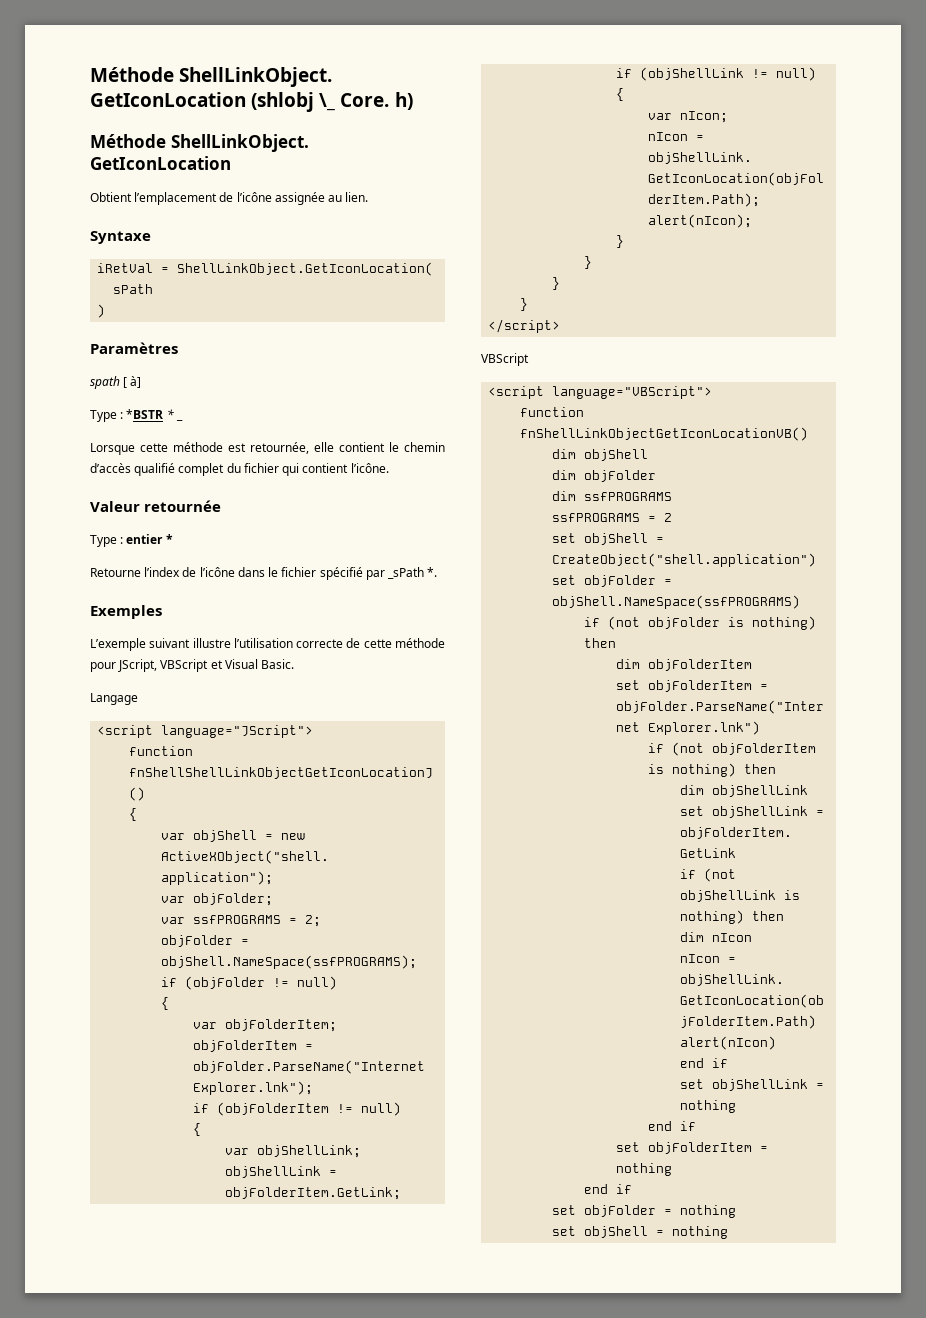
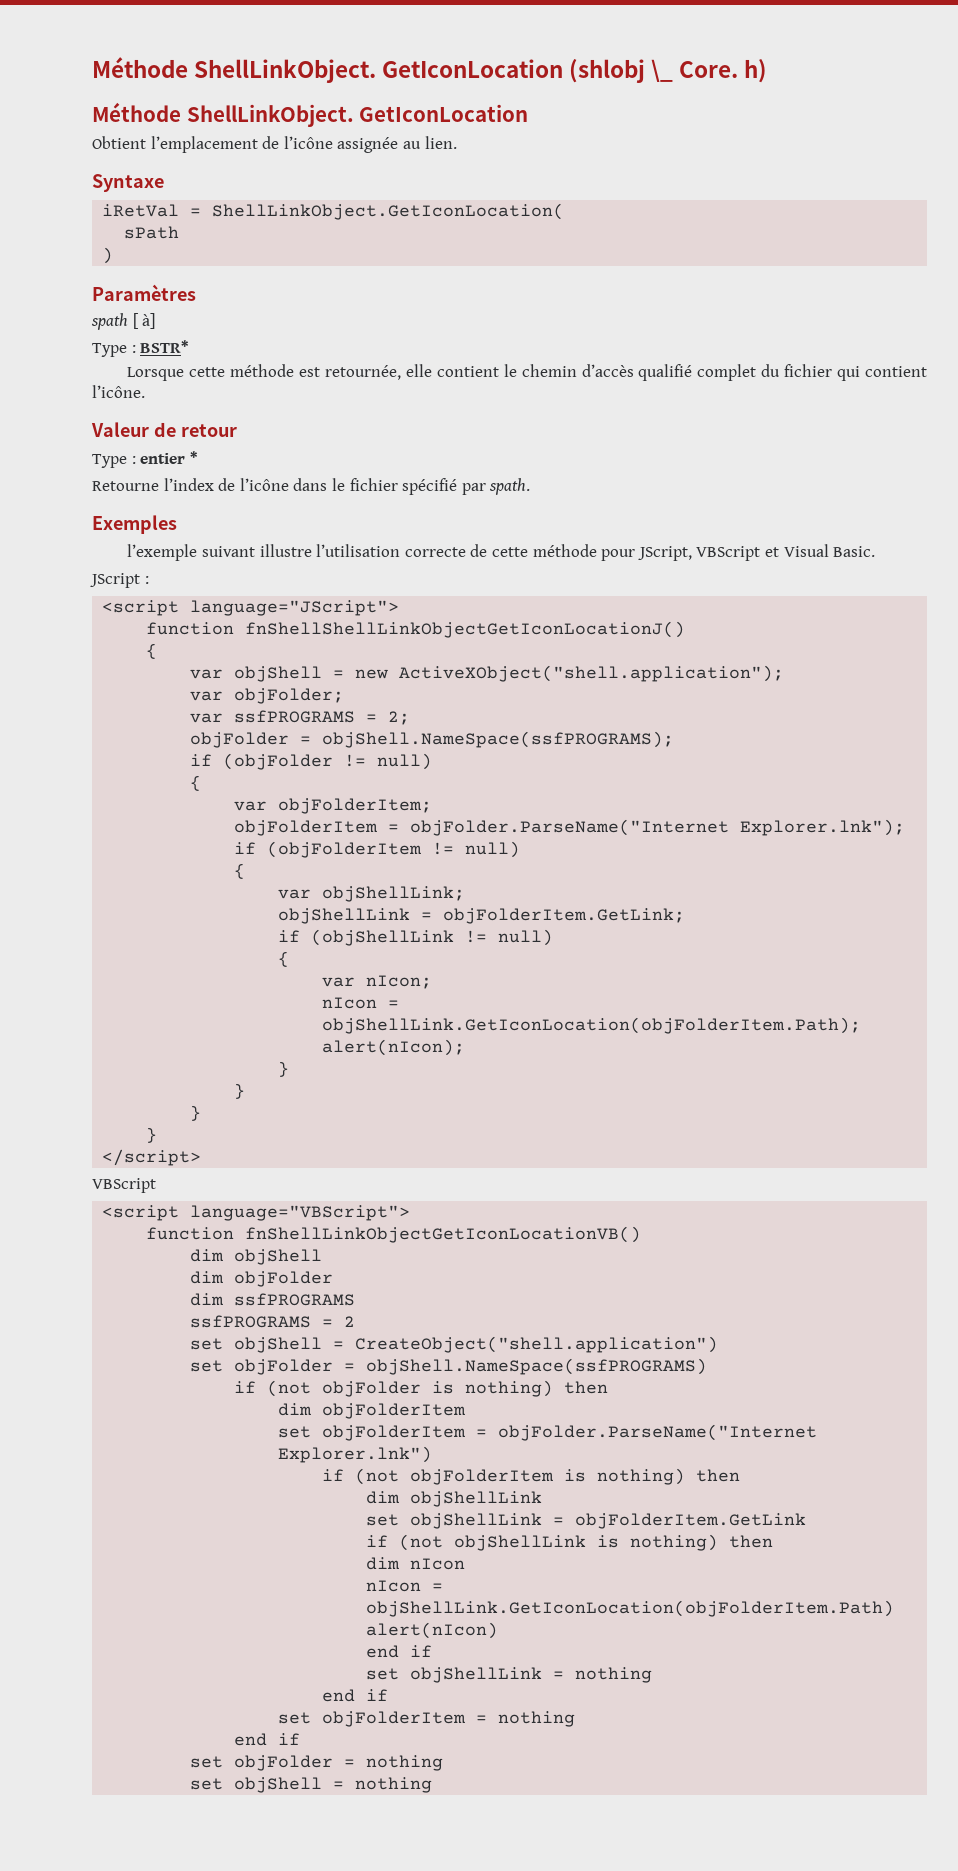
- Type : *BSTR * _
+ Type : BSTR*
- Valeur retournée
+ Valeur de retour
- Retourne l’index de l’icône dans le fichier spécifié par _sPath *.
+ Retourne l’index de l’icône dans le fichier spécifié par spath.
- L’exemple suivant illustre l’utilisation correcte de cette méthode pour JScript, VBScript et Visual Basic.
+ l’exemple suivant illustre l’utilisation correcte de cette méthode pour JScript, VBScript et Visual Basic.
- Langage
+ JScript :

